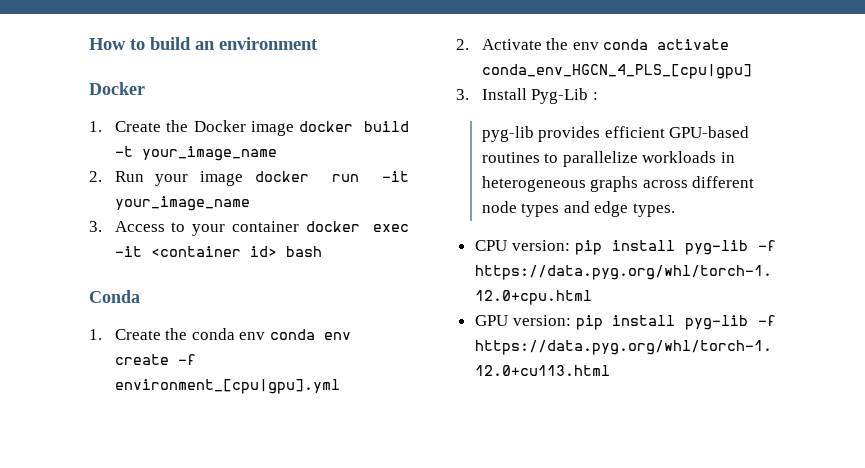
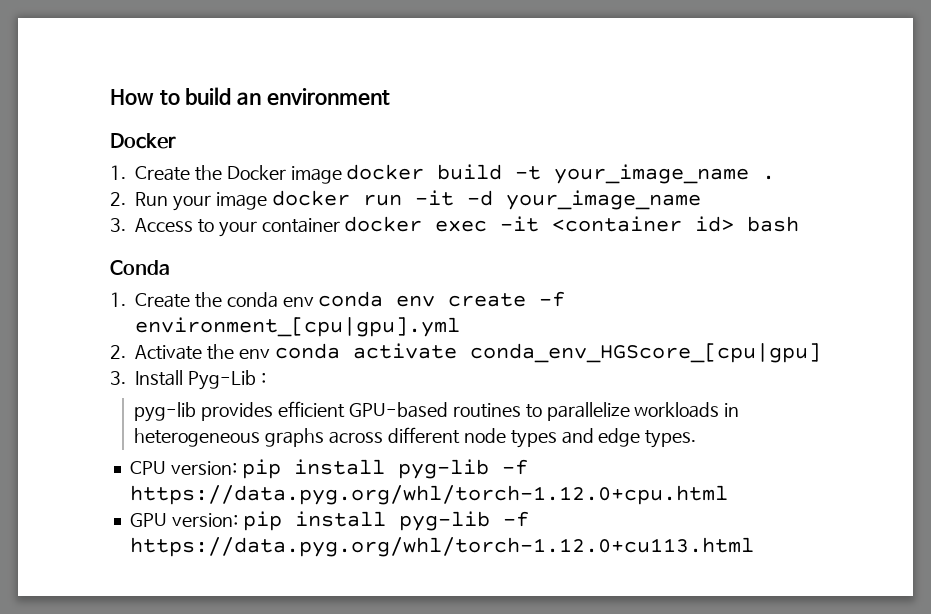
- 1. Create the Docker image docker build -t your_image_name
+ 1. Create the Docker image docker build -t your_image_name .
- 2. Run your image docker run -it your_image_name
+ 2. Run your image docker run -it -d your_image_name
- 2. Activate the env conda activate conda_env_HGCN_4_PLS_[cpu|gpu]
+ 2. Activate the env conda activate conda_env_HGScore_[cpu|gpu]

